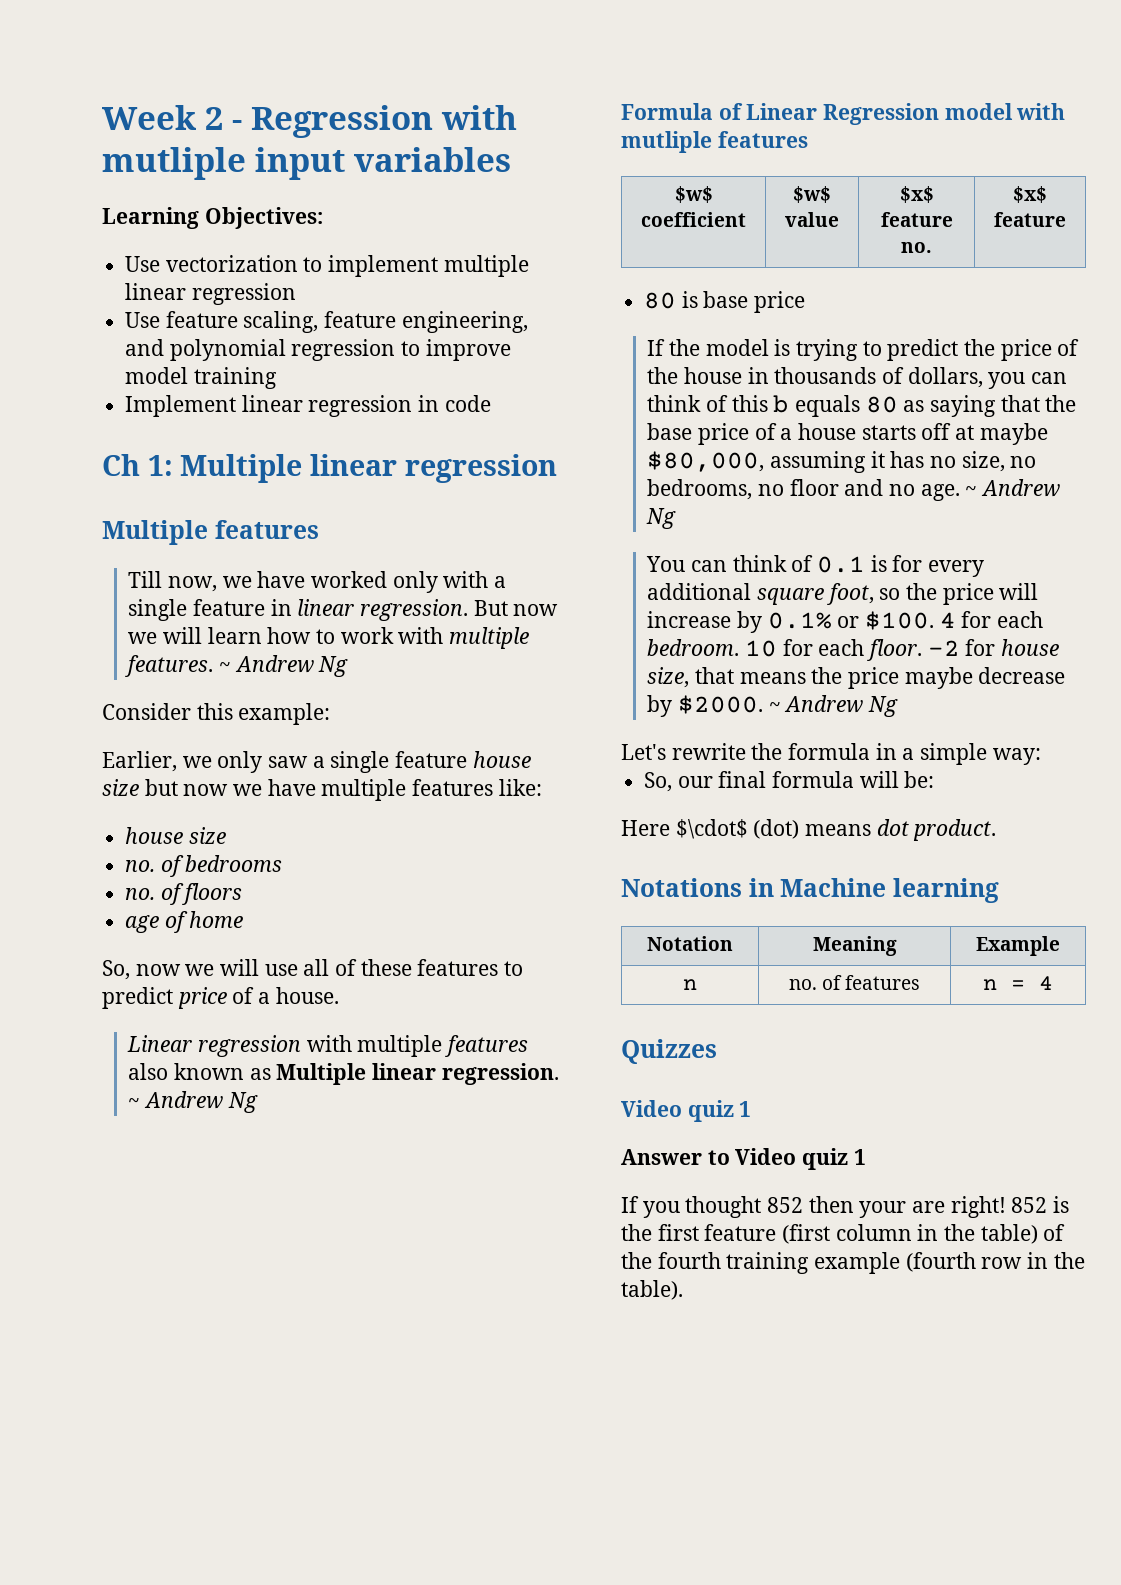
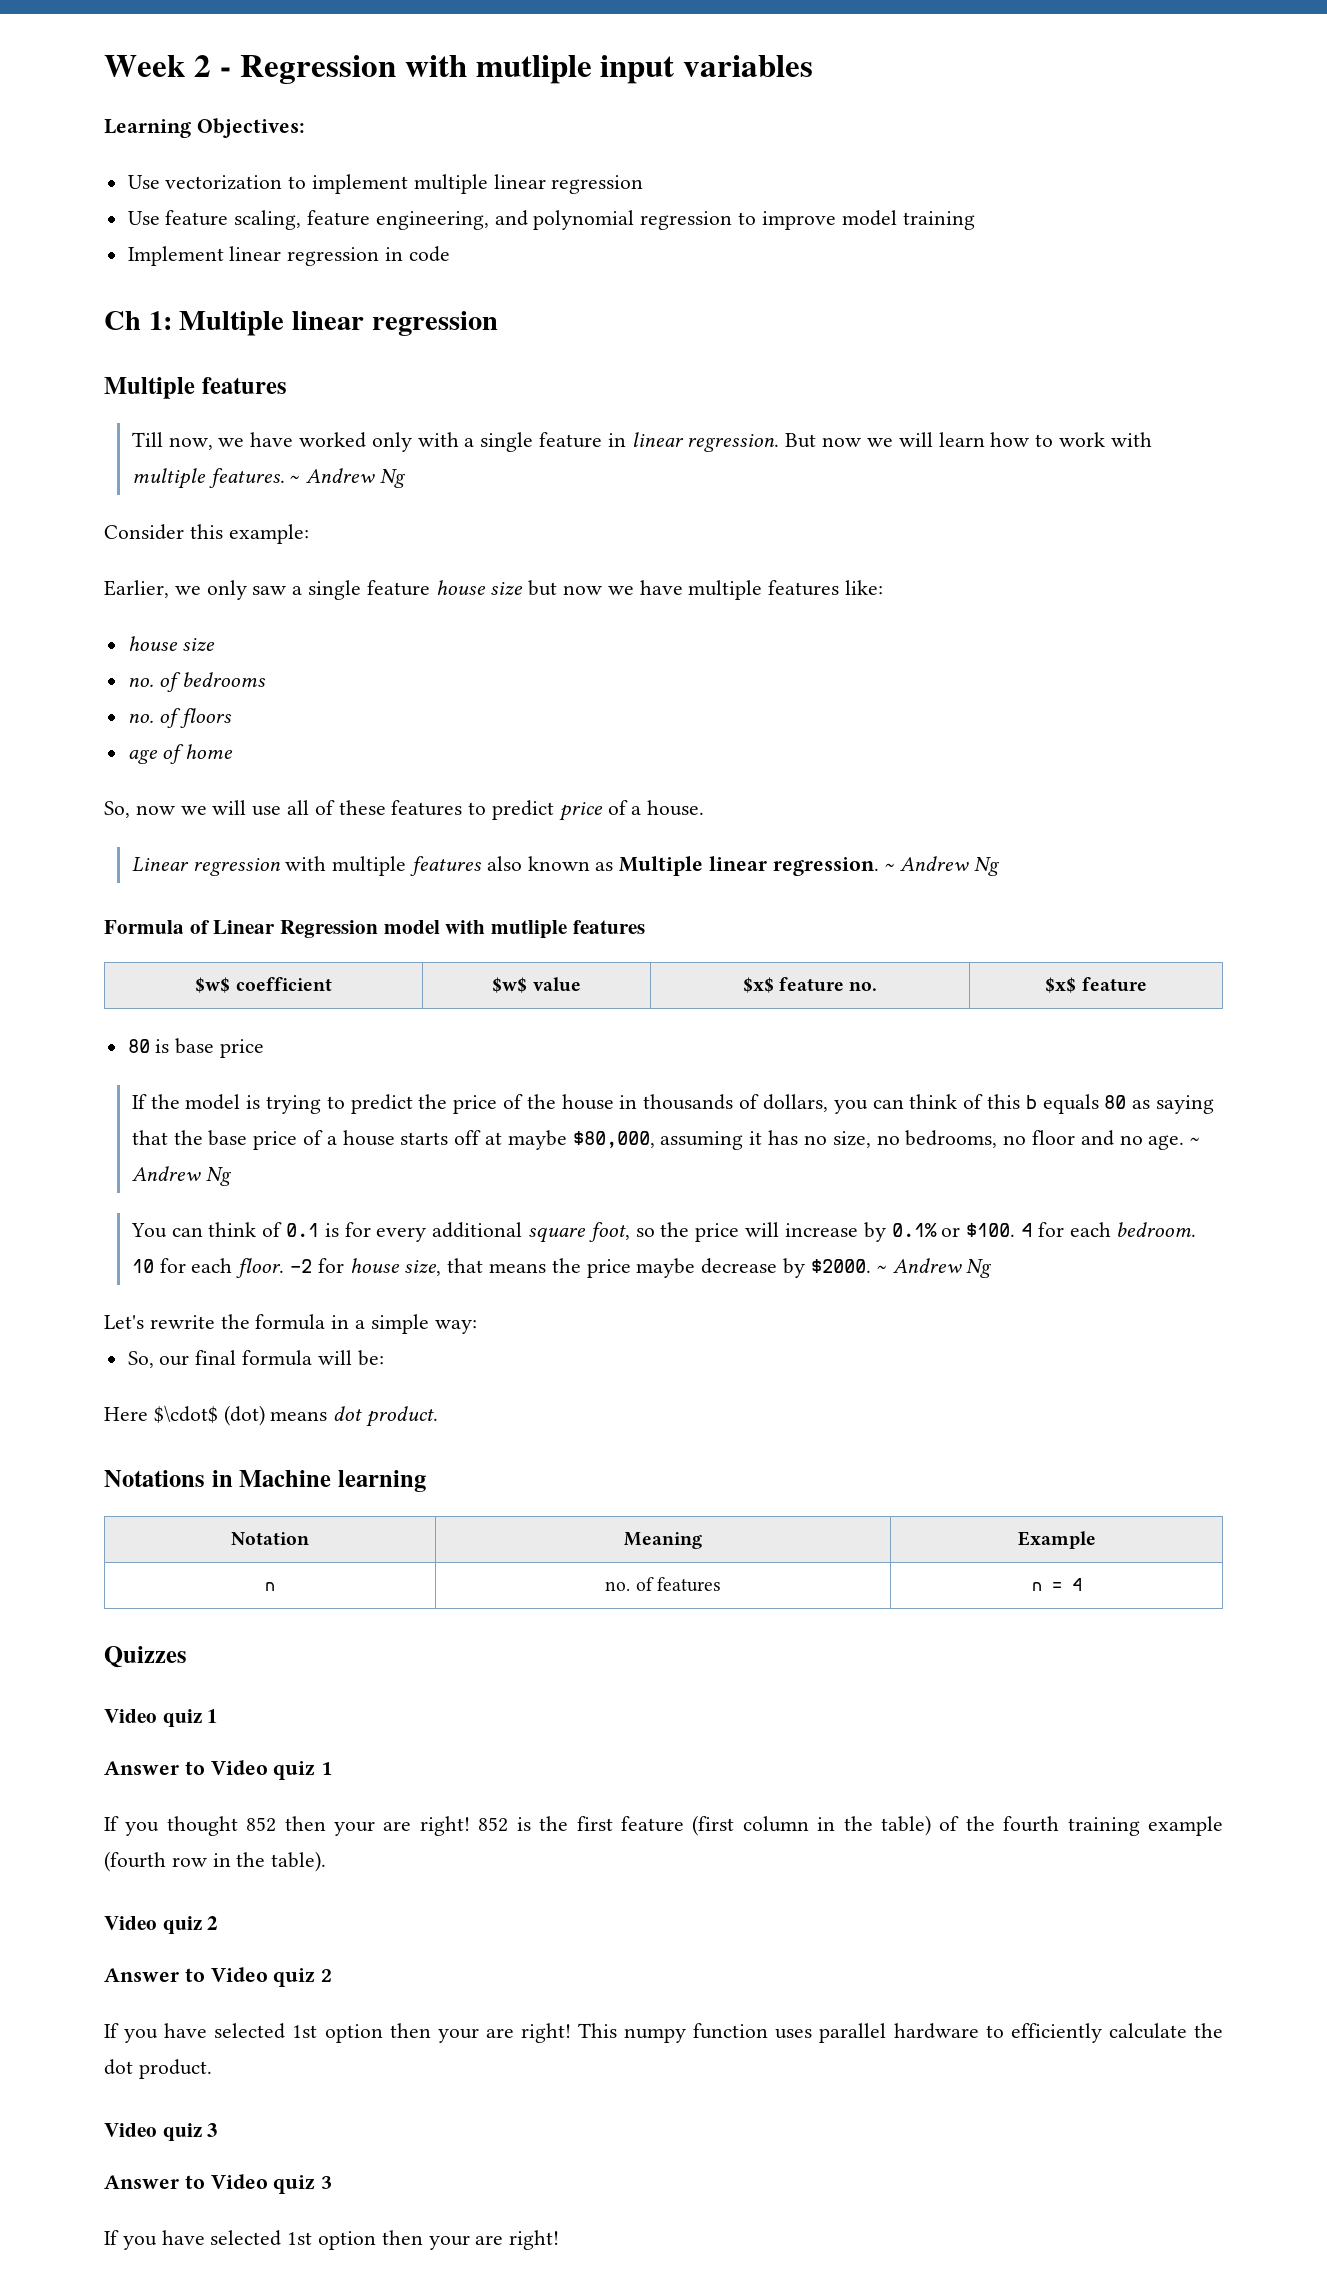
  852 is the first feature (first column in the table) of the fourth training example (fourth row in the table).
+ Video quiz 2
+ Answer to Video quiz 2
+ If you have selected 1st option then your are right! This numpy function uses parallel hardware to efficiently calculate the dot product.
+ Video quiz 3
+ Answer to Video quiz 3
+ If you have selected 1st option then your are right!

